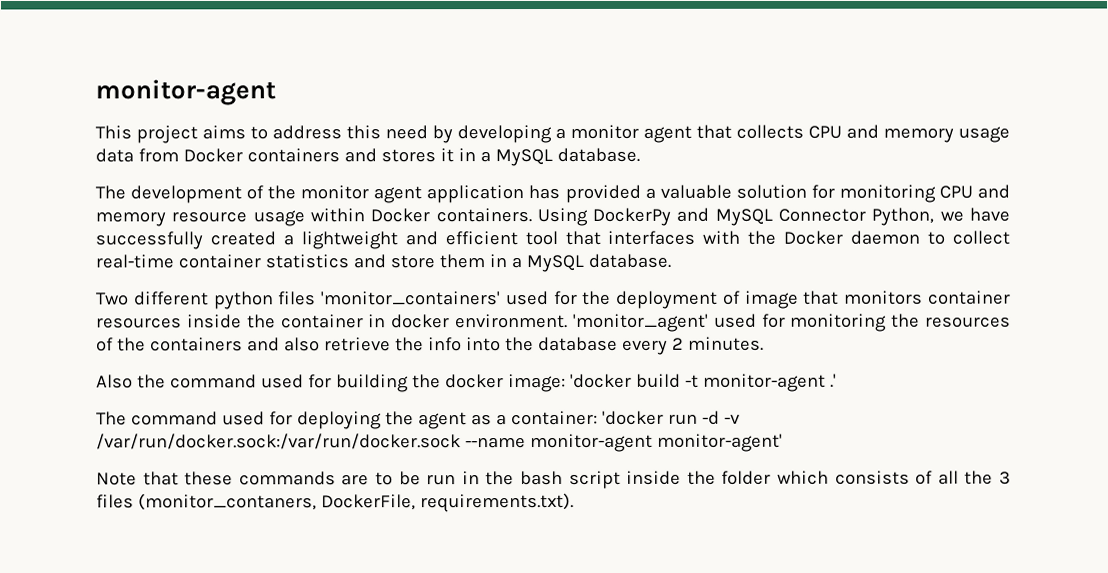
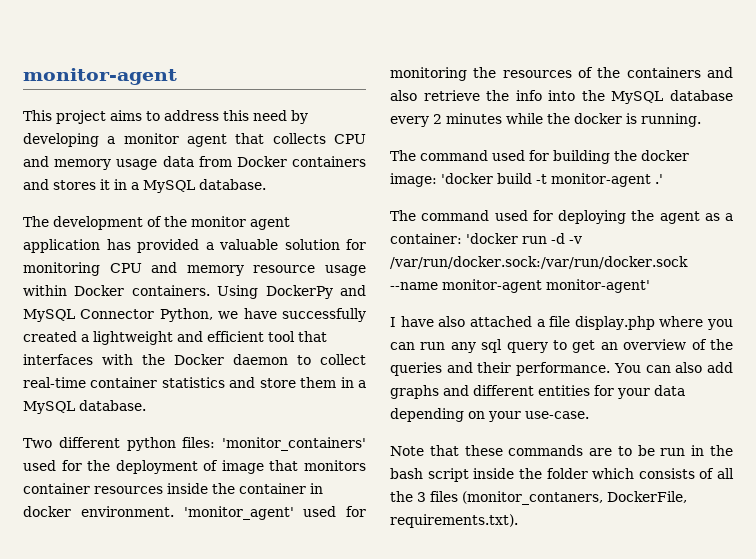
- Two different python files 'monitor_containers' used for the deployment of image that monitors container resources inside the container in docker environment.
+ Two different python files: 'monitor_containers' used for the deployment of image that monitors container resources inside the container in docker environment.
- 'monitor_agent' used for monitoring the resources of the containers and also retrieve the info into the database every 2 minutes.
- Also the command used for building the docker image: 'docker build -t monitor-agent .'
+ 'monitor_agent' used for monitoring the resources of the containers and also retrieve the info into the MySQL database every 2 minutes while the docker is running.
+ The command used for building the docker image: 'docker build -t monitor-agent .'
+ I have also attached a file display.php where you can run any sql query to get an overview of the queries and their performance. You can also add graphs and different entities for your data depending on your use-case.

